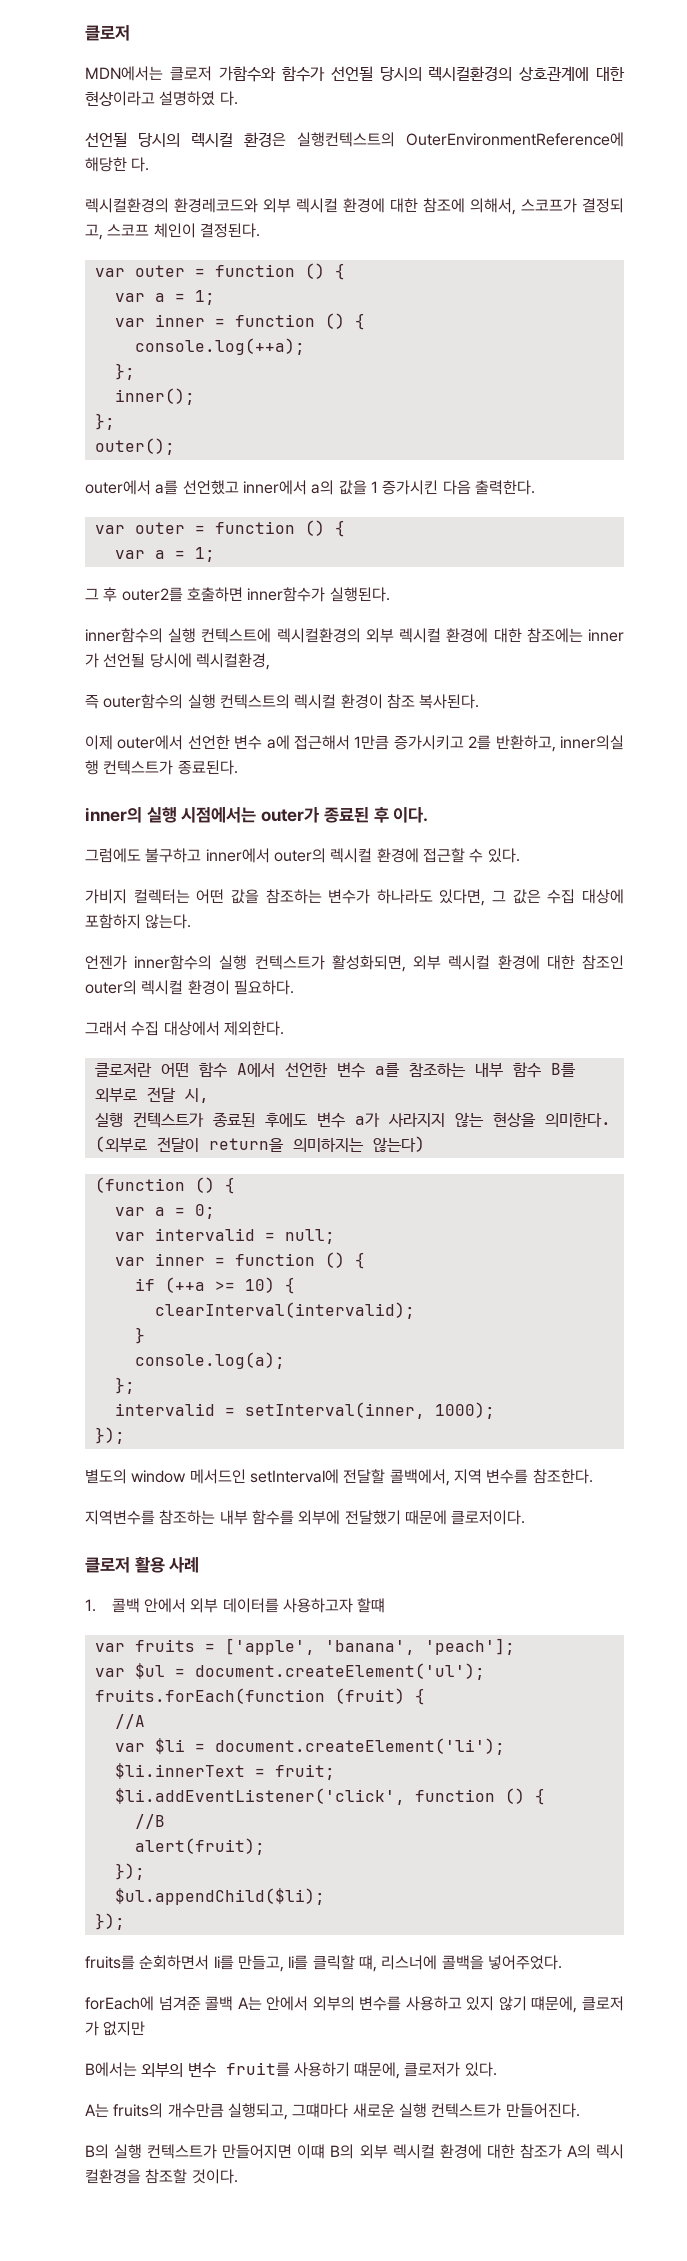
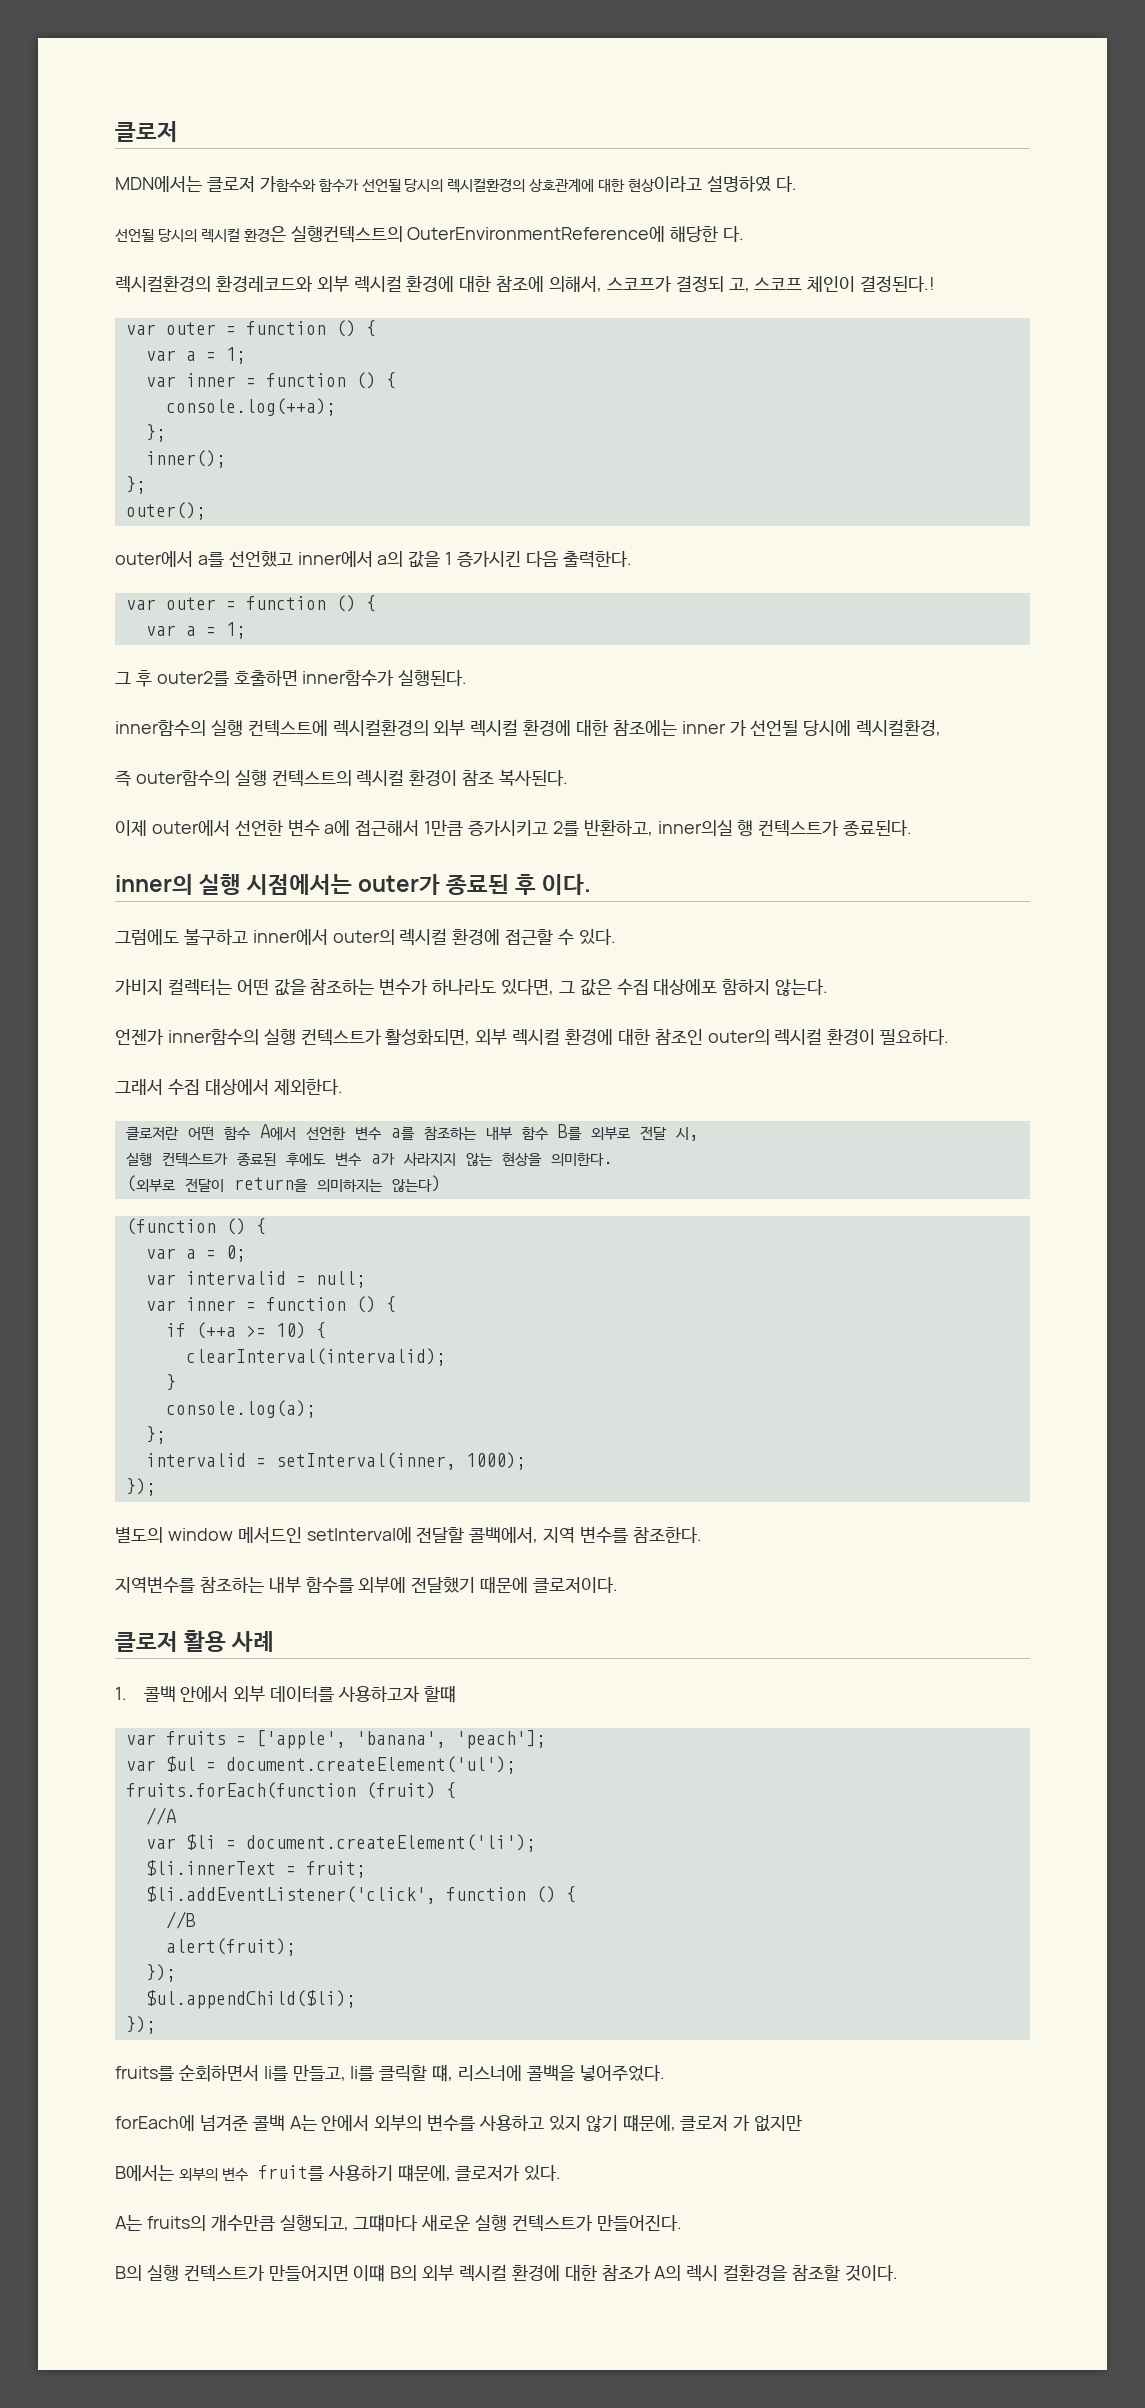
- 렉시컬환경의 환경레코드와 외부 렉시컬 환경에 대한 참조에 의해서, 스코프가 결정되 고, 스코프 체인이 결정된다.
+ 렉시컬환경의 환경레코드와 외부 렉시컬 환경에 대한 참조에 의해서, 스코프가 결정되 고, 스코프 체인이 결정된다.!
- 가비지 컬렉터는 어떤 값을 참조하는 변수가 하나라도 있다면, 그 값은 수집 대상에 포함하지 않는다.
+ 가비지 컬렉터는 어떤 값을 참조하는 변수가 하나라도 있다면, 그 값은 수집 대상에포 함하지 않는다.

